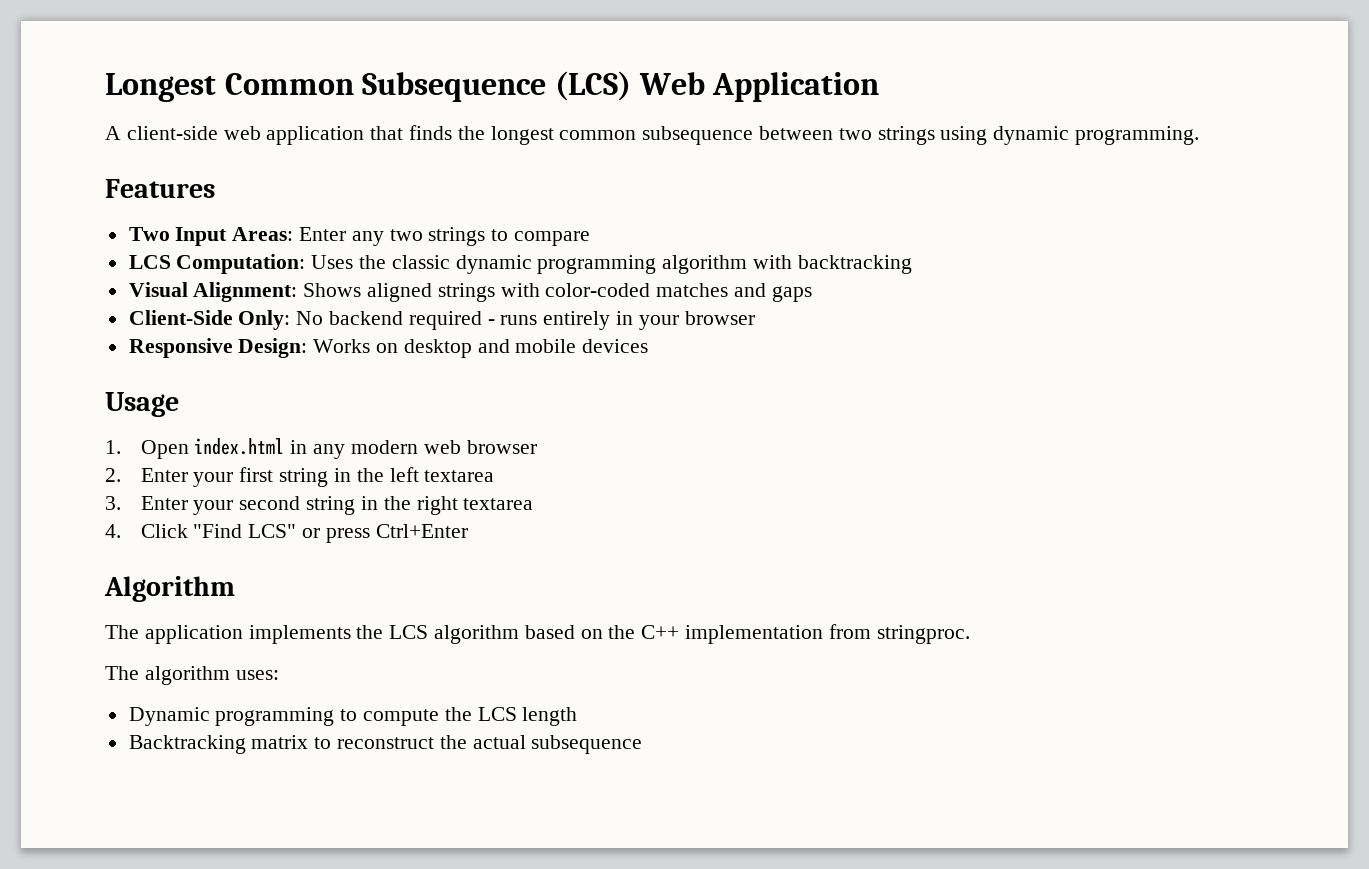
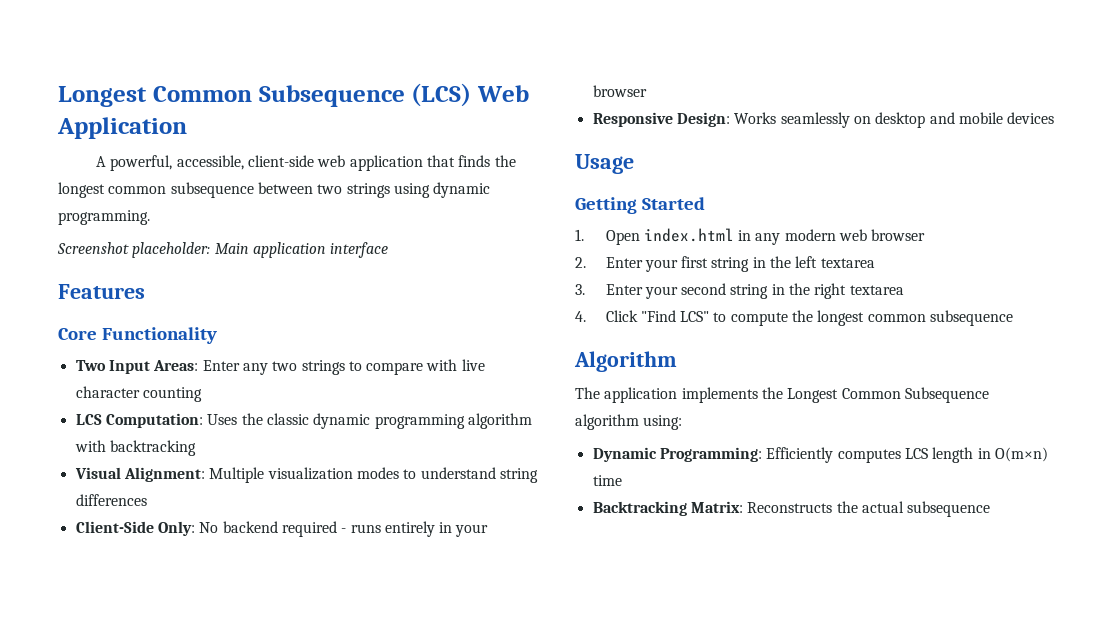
- A client-side web application that finds the longest common subsequence between two strings using dynamic programming.
+ A powerful, accessible, client-side web application that finds the longest common subsequence between two strings using dynamic programming.
+ Screenshot placeholder: Main application interface
+ Core Functionality
- Two Input Areas: Enter any two strings to compare
+ Two Input Areas: Enter any two strings to compare with live character counting
- Visual Alignment: Shows aligned strings with color-coded matches and gaps
+ Visual Alignment: Multiple visualization modes to understand string differences
- Responsive Design: Works on desktop and mobile devices
+ Responsive Design: Works seamlessly on desktop and mobile devices
+ Getting Started
- 4. Click "Find LCS" or press Ctrl+Enter
+ 4. Click "Find LCS" to compute the longest common subsequence
- The application implements the LCS algorithm based on the C++ implementation from stringproc.
- The algorithm uses:
- Dynamic programming to compute the LCS length
- Backtracking matrix to reconstruct the actual subsequence
+ The application implements the Longest Common Subsequence algorithm using:
+ Dynamic Programming: Efficiently computes LCS length in O(m×n) time
+ Backtracking Matrix: Reconstructs the actual subsequence

